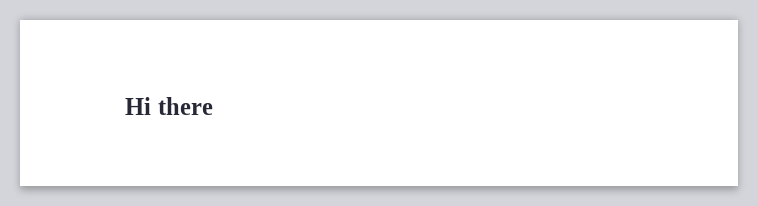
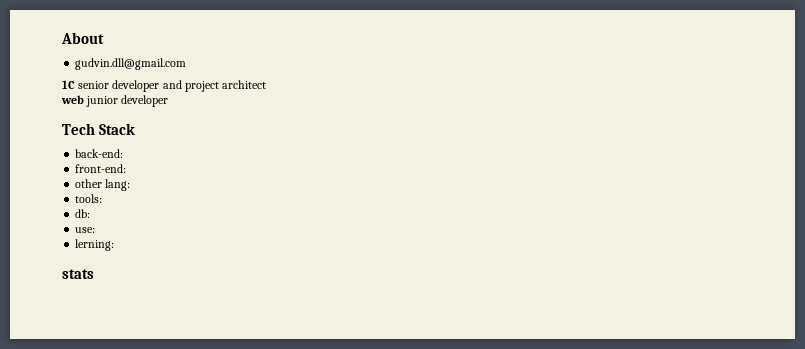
- Hi there
+ About
+ gudvin.dll@gmail.com
+ 1C senior developer and project architect
+ web junior developer
+ Tech Stack
+ back-end:
+ front-end:
+ other lang:
+ tools:
+ db:
+ use:
+ lerning:
+ stats

